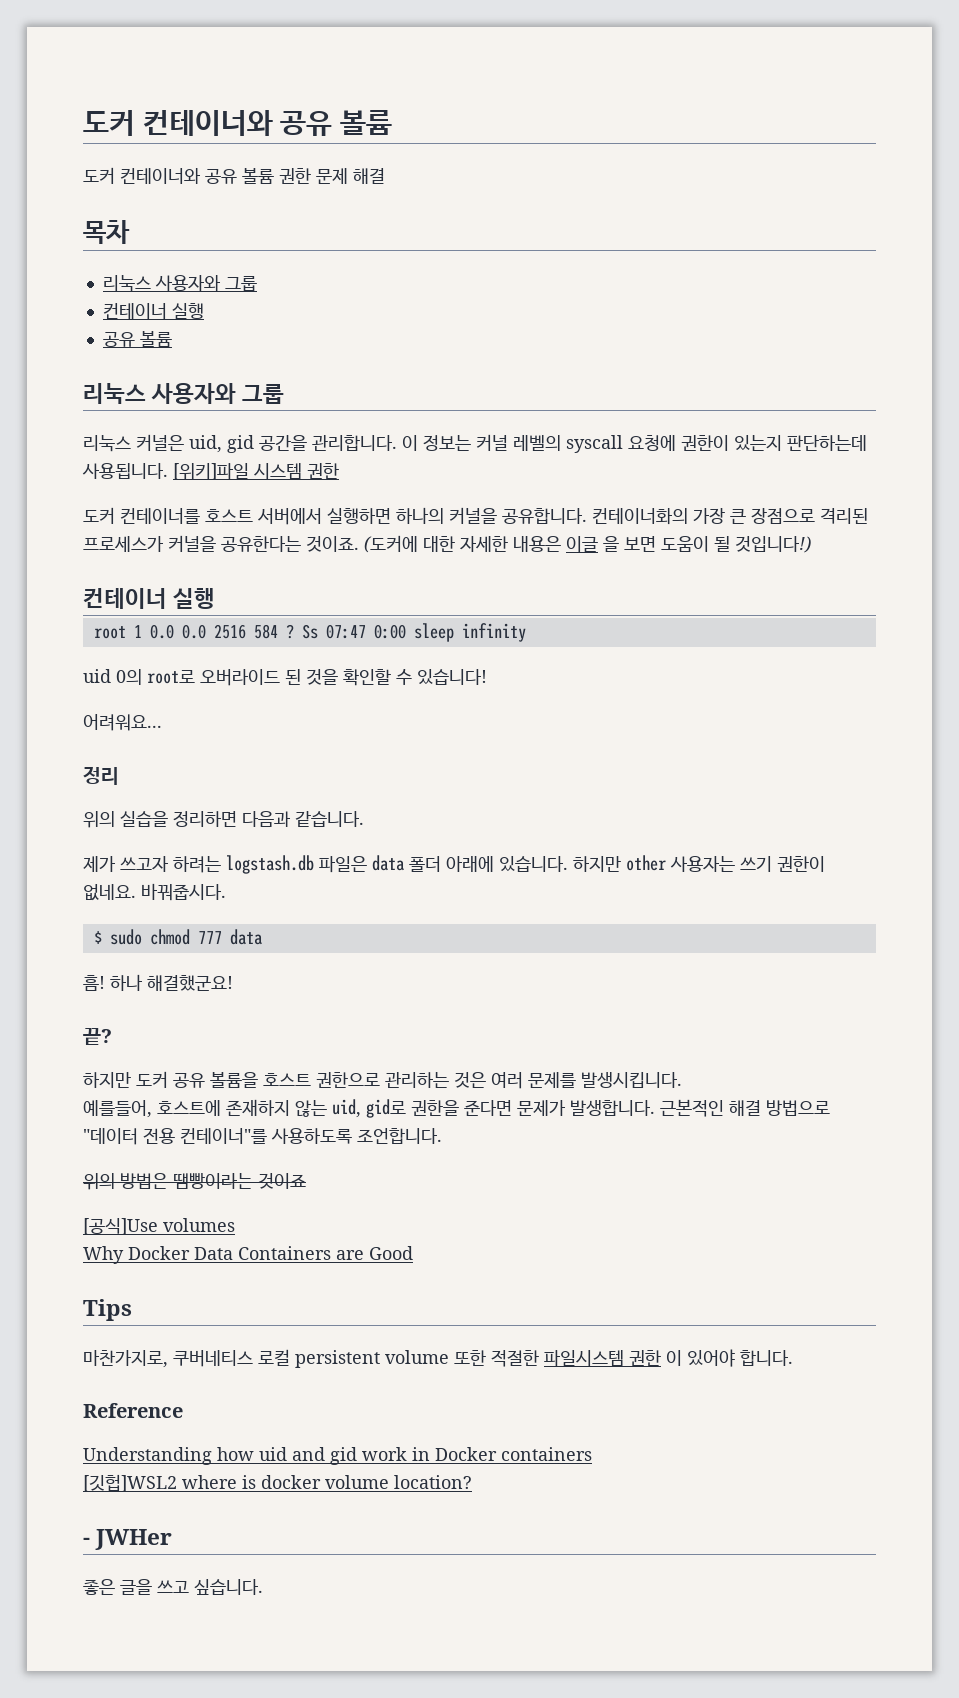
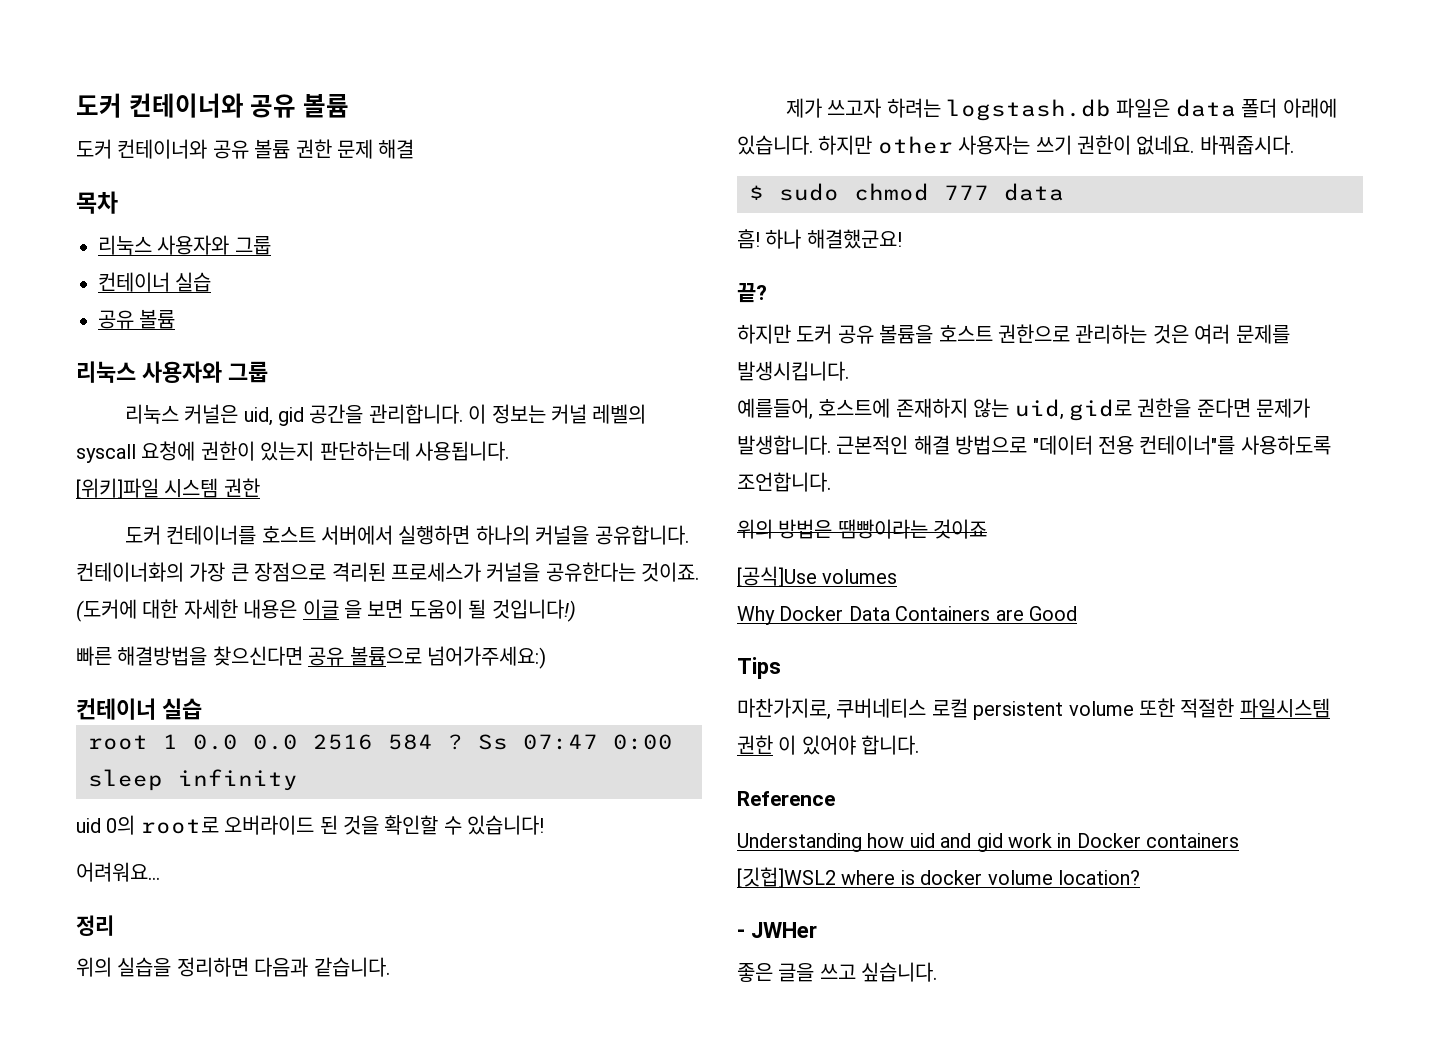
  목차
  리눅스 사용자와 그룹
- 컨테이너 실행
+ 컨테이너 실습
- 이 정보는 커널 레벨의 syscall 요청에 권한이 있는지 판단하는데 사용됩니다. [위키]파일 시스템 권한
+ 이 정보는 커널 레벨의 syscall 요청에 권한이 있는지 판단하는데 사용됩니다.
+ [위키]파일 시스템 권한
  (도커에 대한 자세한 내용은 이글 을 보면 도움이 될 것입니다!)
- 컨테이너 실행
+ 빠른 해결방법을 찾으신다면 공유 볼륨으로 넘어가주세요:)
+ 컨테이너 실습

